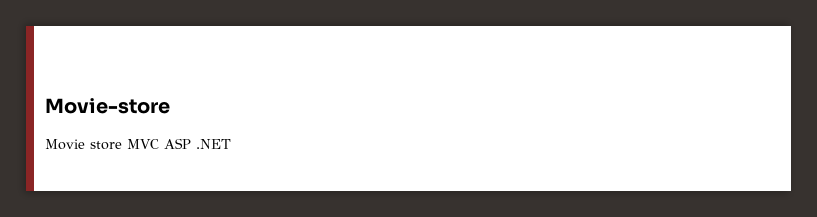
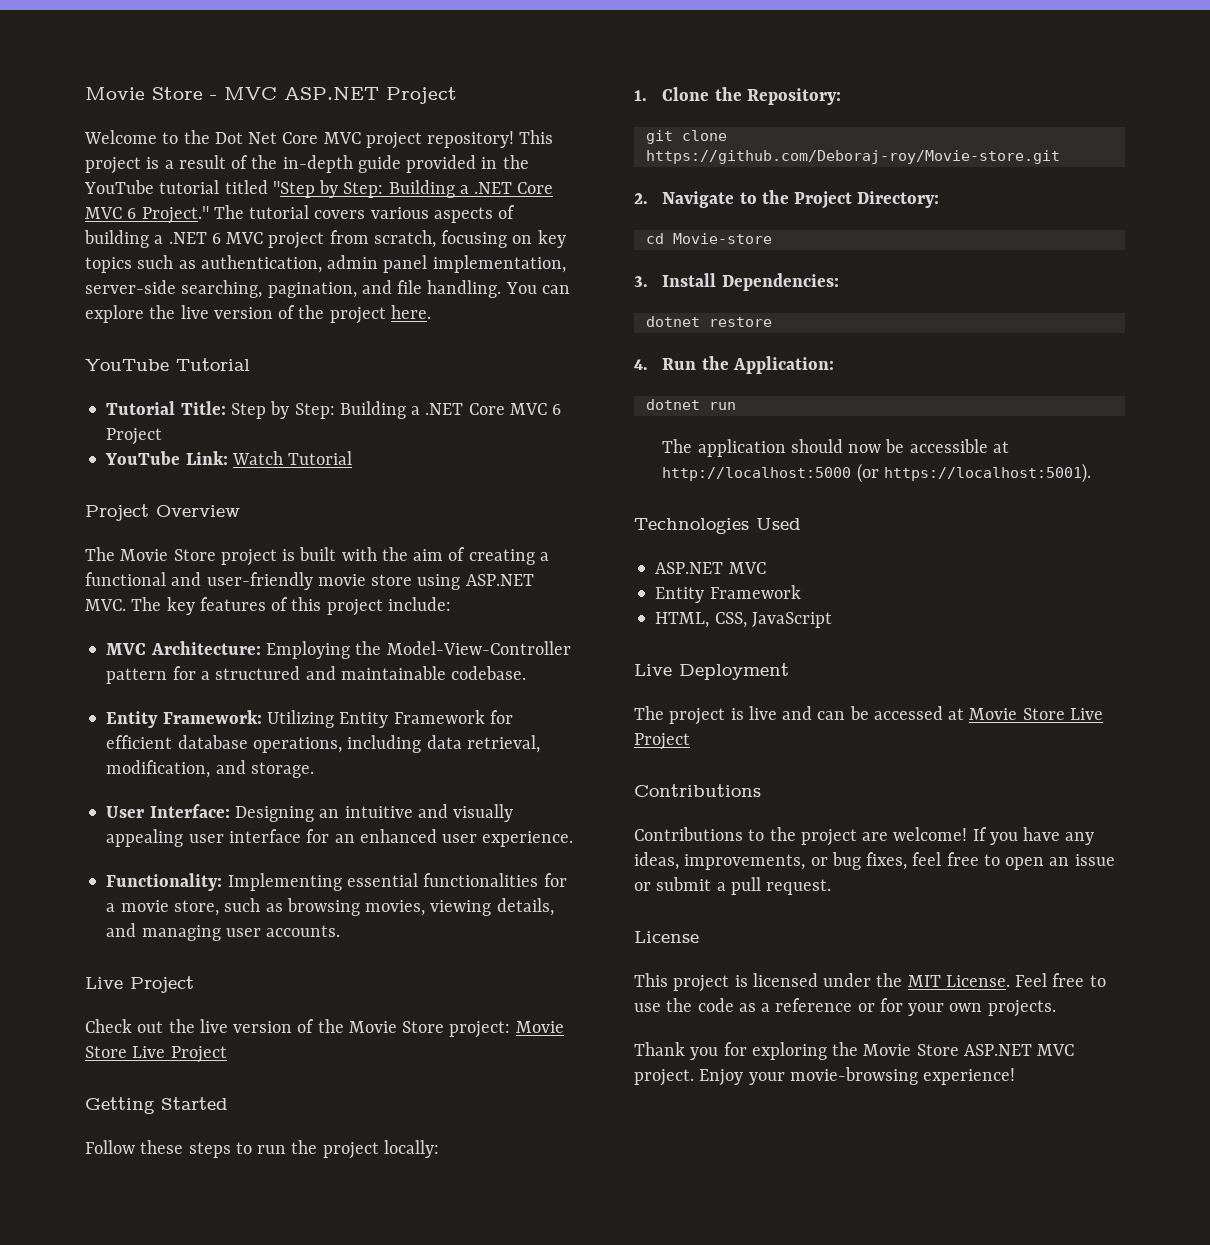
- Movie-store
- Movie store MVC ASP .NET
+ Movie Store - MVC ASP.NET Project
+ Welcome to the Dot Net Core MVC project repository! This project is a result of the in-depth guide provided in the YouTube tutorial titled "Step by Step: Building a .NET Core MVC 6 Project." The tutorial covers various aspects of building a .NET 6 MVC project from scratch, focusing on key topics such as authentication, admin panel implementation, server-side searching, pagination, and file handling. You can explore the live version of the project here.
+ YouTube Tutorial
+ Tutorial Title: Step by Step: Building a .NET Core MVC 6 Project
+ YouTube Link: Watch Tutorial
+ Project Overview
+ The Movie Store project is built with the aim of creating a functional and user-friendly movie store using ASP.NET MVC. The key features of this project include:
+ MVC Architecture: Employing the Model-View-Controller pattern for a structured and maintainable codebase.
+ Entity Framework: Utilizing Entity Framework for efficient database operations, including data retrieval, modification, and storage.
+ User Interface: Designing an intuitive and visually appealing user interface for an enhanced user experience.
+ Functionality: Implementing essential functionalities for a movie store, such as browsing movies, viewing details, and managing user accounts.
+ Live Project
+ Check out the live version of the Movie Store project: Movie Store Live Project
+ Getting Started
+ Follow these steps to run the project locally:
+ 1. Clone the Repository:
+ git clone https://github.com/Deboraj-roy/Movie-store.git
+ 2. Navigate to the Project Directory:
+ cd Movie-store
+ 3. Install Dependencies:
+ dotnet restore
+ 4. Run the Application:
+ dotnet run
+ The application should now be accessible at http://localhost:5000 (or https://localhost:5001).
+ Technologies Used
+ ASP.NET MVC
+ Entity Framework
+ HTML, CSS, JavaScript
+ Live Deployment
+ The project is live and can be accessed at Movie Store Live Project
+ Contributions
+ Contributions to the project are welcome! If you have any ideas, improvements, or bug fixes, feel free to open an issue or submit a pull request.
+ License
+ This project is licensed under the MIT License. Feel free to use the code as a reference or for your own projects.
+ Thank you for exploring the Movie Store ASP.NET MVC project. Enjoy your movie-browsing experience!

